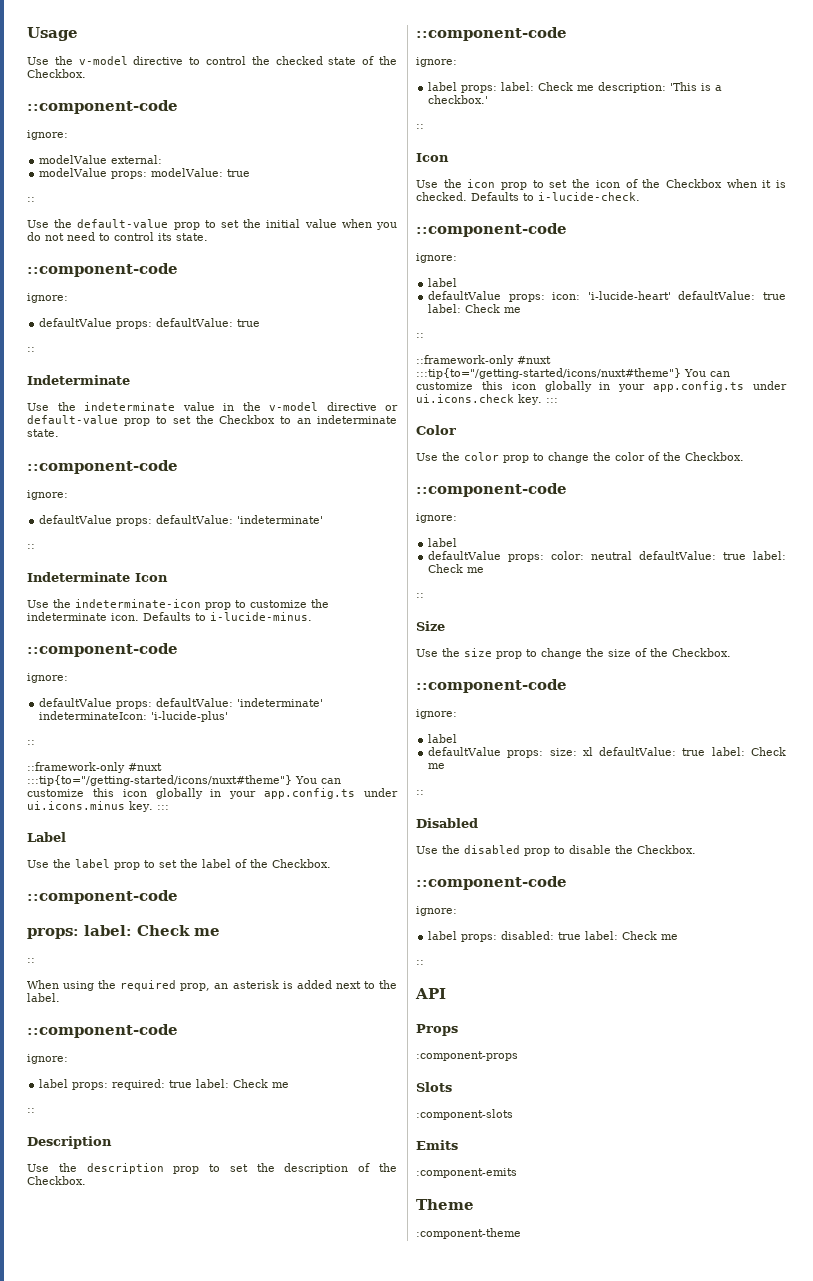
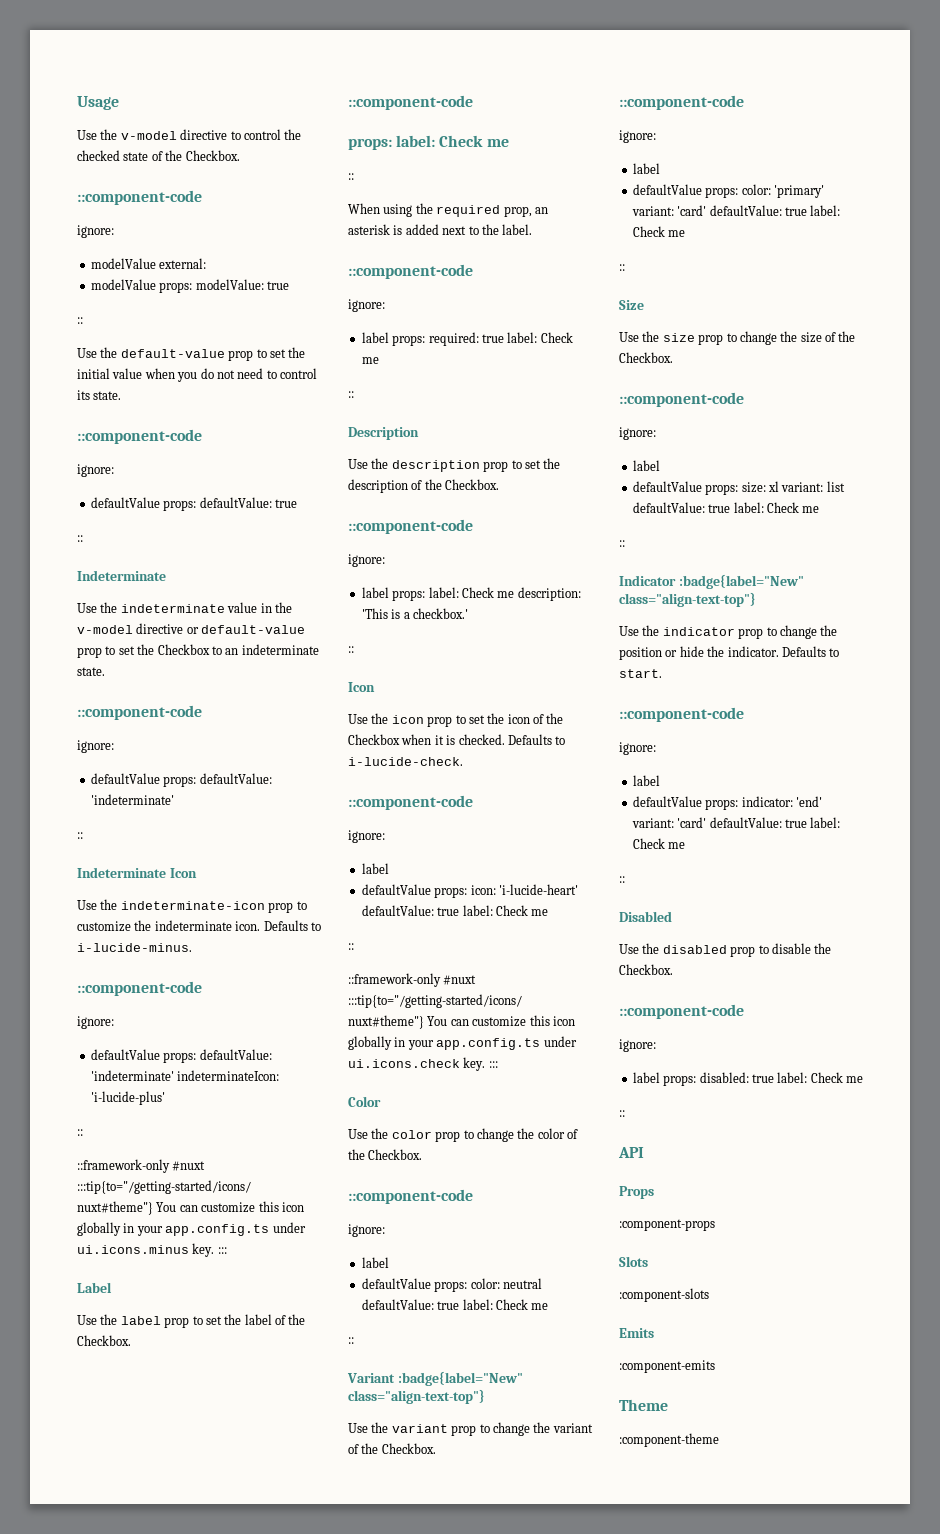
+ Variant :badge{label="New" class="align-text-top"}
+ Use the variant prop to change the variant of the Checkbox.
+ ::component-code
+ ignore:
+ label
+ defaultValue props: color: 'primary' variant: 'card' defaultValue: true label: Check me
+ ::
- defaultValue props: size: xl defaultValue: true label: Check me
+ defaultValue props: size: xl variant: list defaultValue: true label: Check me
+ ::
+ Indicator :badge{label="New" class="align-text-top"}
+ Use the indicator prop to change the position or hide the indicator. Defaults to start.
+ ::component-code
+ ignore:
+ label
+ defaultValue props: indicator: 'end' variant: 'card' defaultValue: true label: Check me

